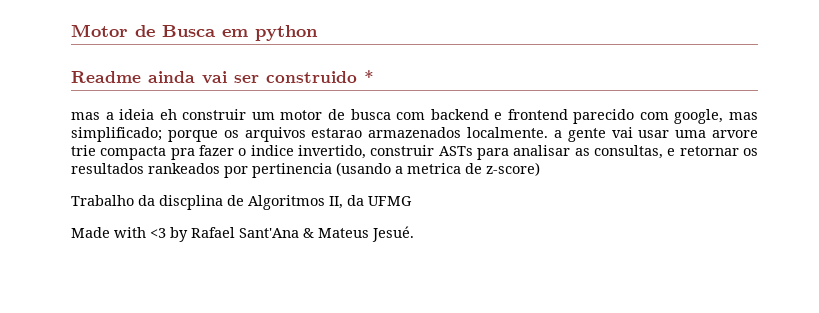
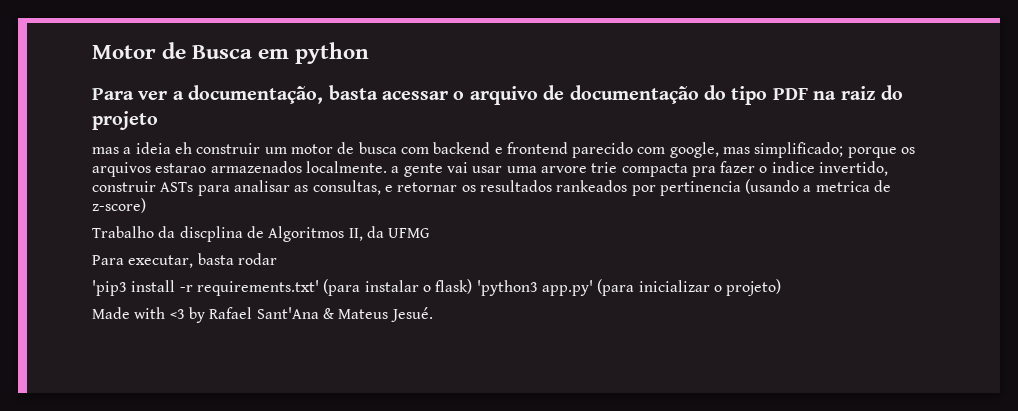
- Readme ainda vai ser construido *
+ Para ver a documentação, basta acessar o arquivo de documentação do tipo PDF na raiz do projeto
+ Para executar, basta rodar
+ 'pip3 install -r requirements.txt' (para instalar o flask) 'python3 app.py' (para inicializar o projeto)

